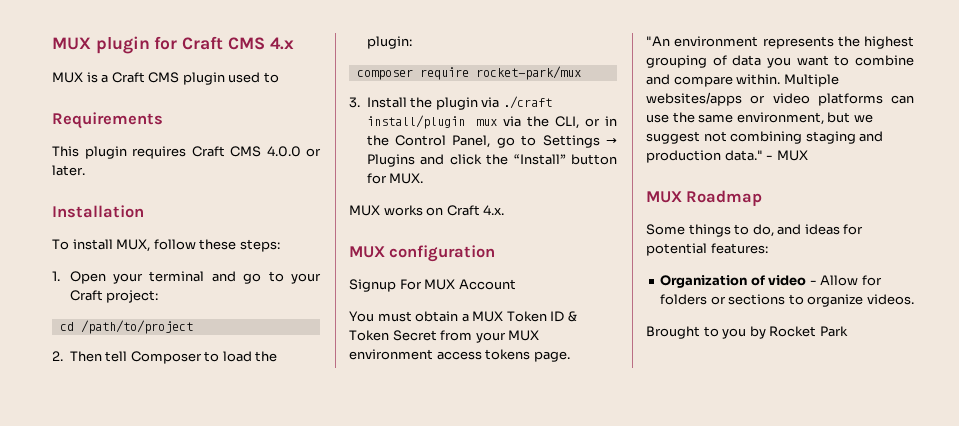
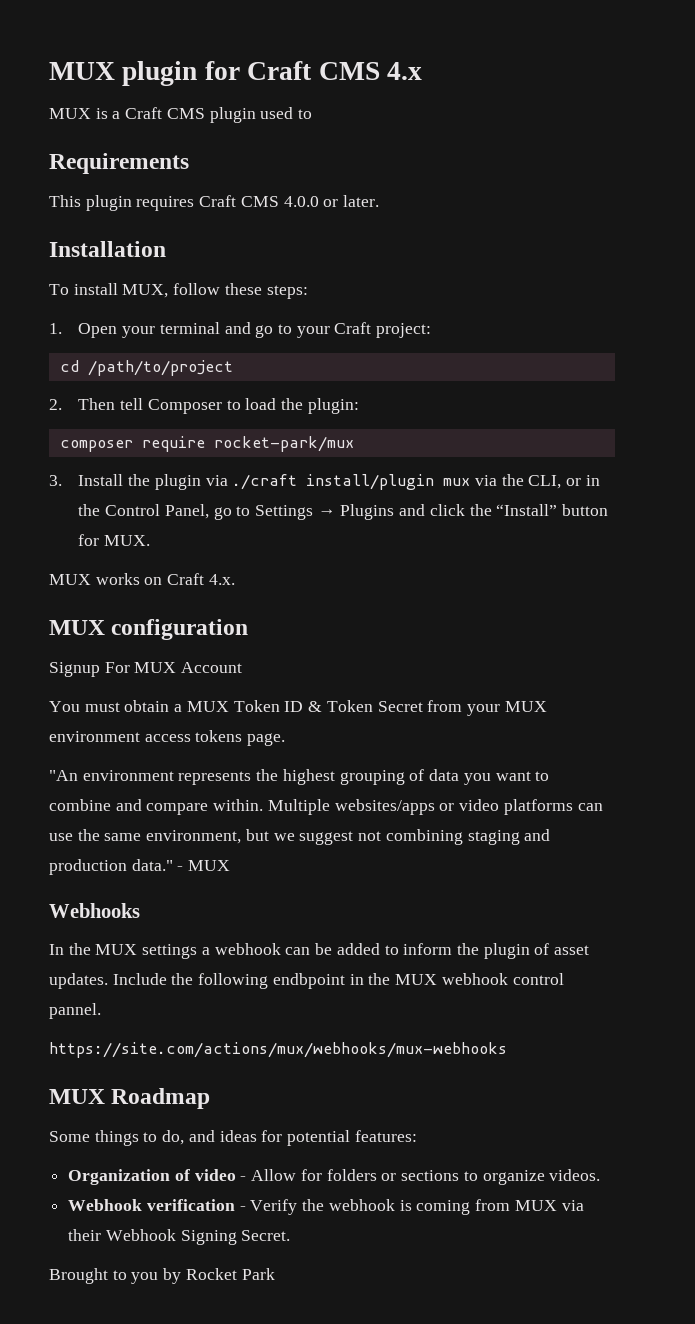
+ Webhooks
+ In the MUX settings a webhook can be added to inform the plugin of asset updates. Include the following endbpoint in the MUX webhook control pannel.
+ https://site.com/actions/mux/webhooks/mux-webhooks
+ Webhook verification - Verify the webhook is coming from MUX via their Webhook Signing Secret.

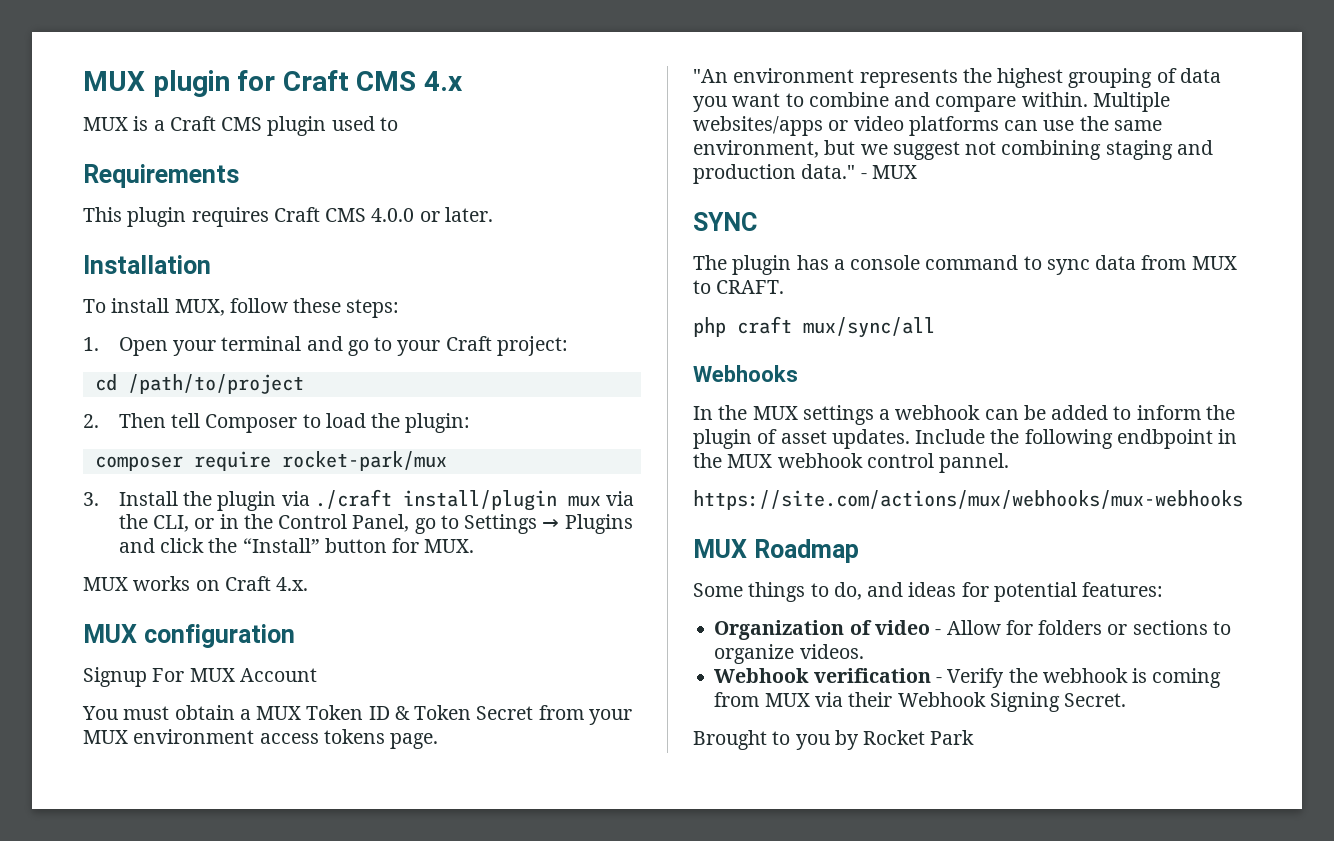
+ SYNC
+ The plugin has a console command to sync data from MUX to CRAFT.
+ php craft mux/sync/all

